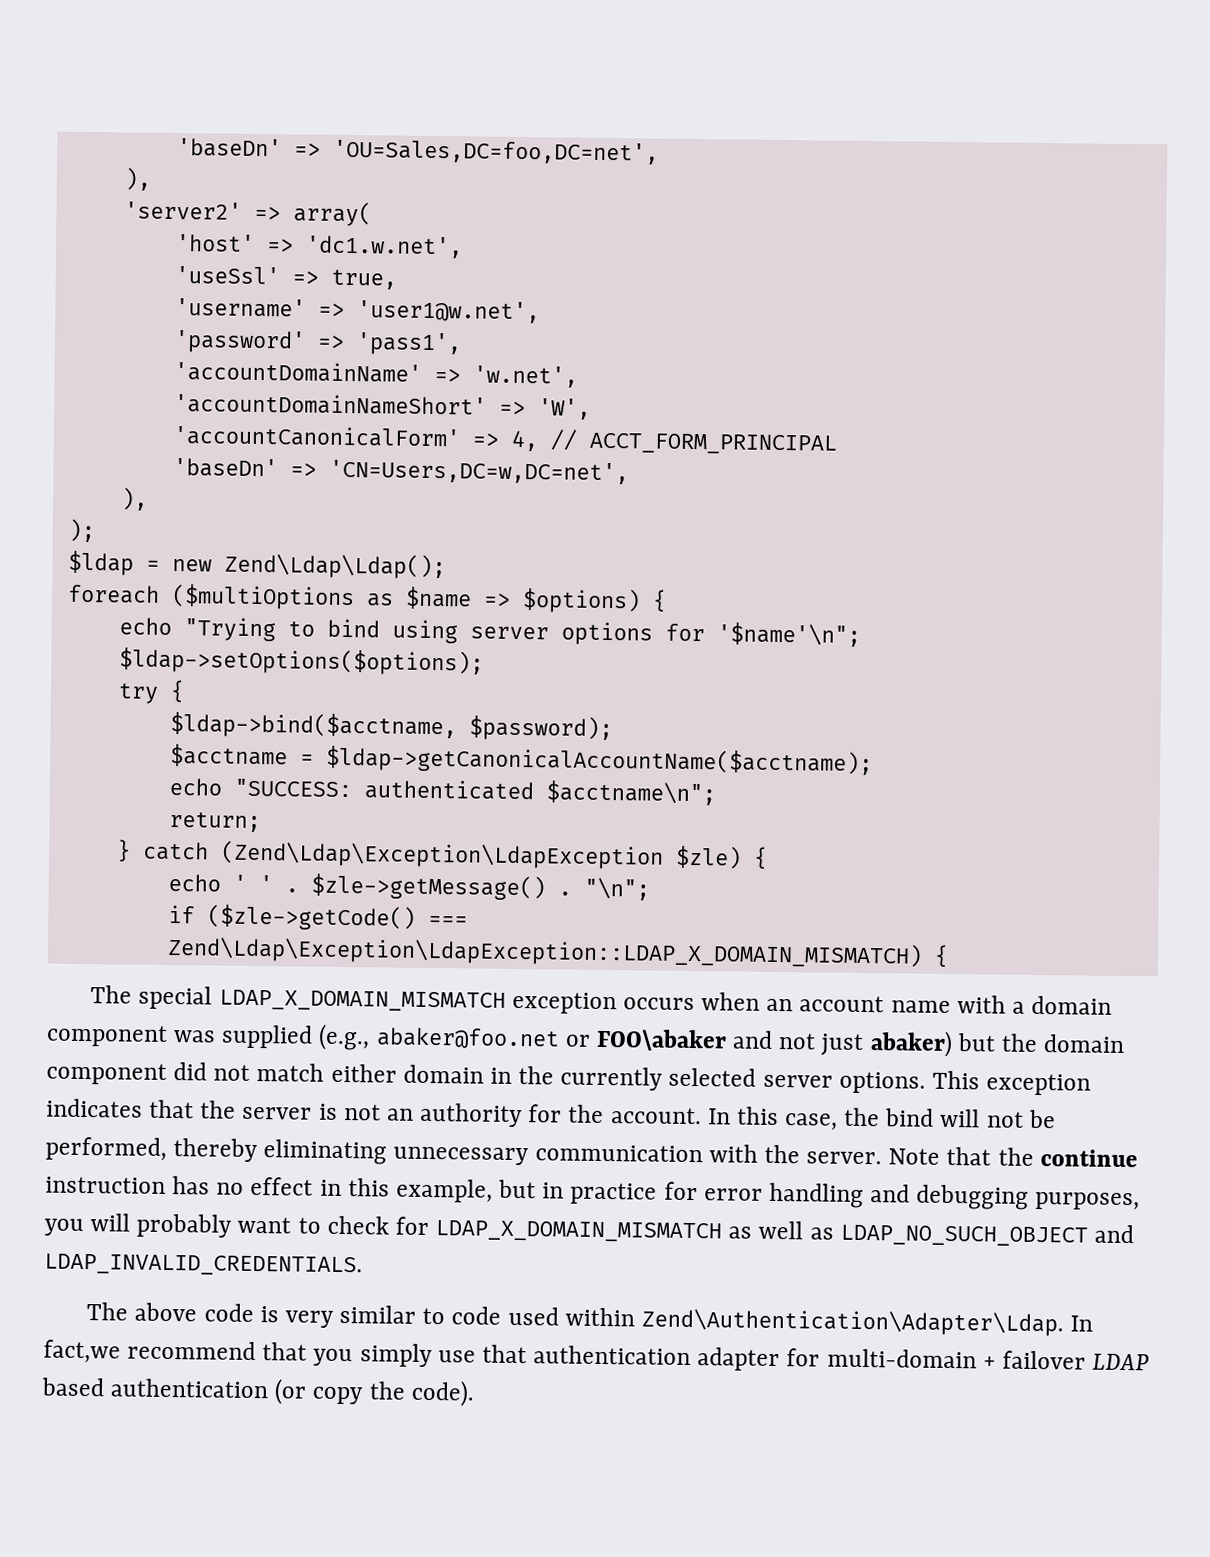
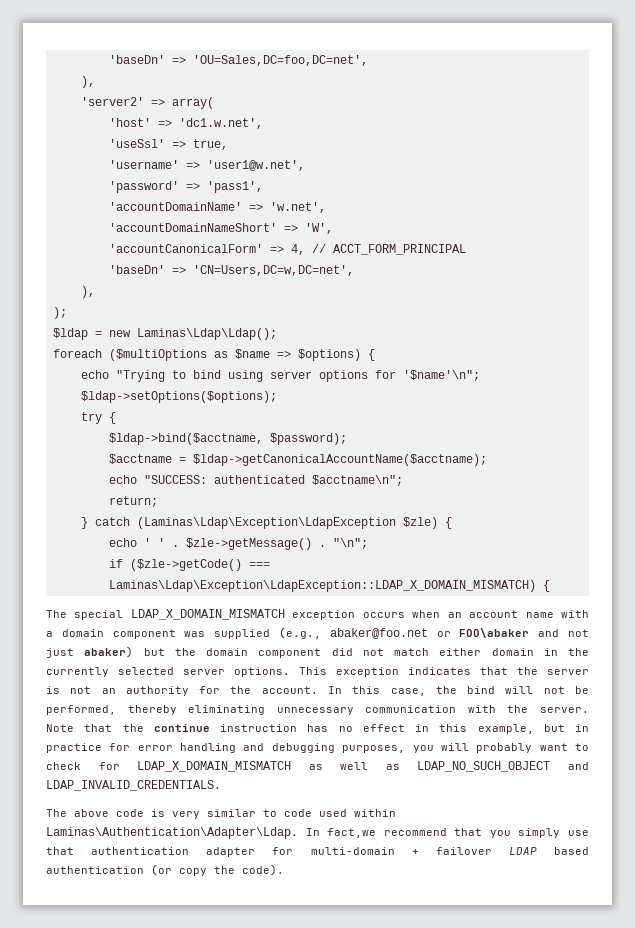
- $ldap = new Zend\Ldap\Ldap();
+ $ldap = new Laminas\Ldap\Ldap();
- } catch (Zend\Ldap\Exception\LdapException $zle) {
+ } catch (Laminas\Ldap\Exception\LdapException $zle) {
- if ($zle->getCode() === Zend\Ldap\Exception\LdapException::LDAP_X_DOMAIN_MISMATCH) {
+ if ($zle->getCode() === Laminas\Ldap\Exception\LdapException::LDAP_X_DOMAIN_MISMATCH) {
- The above code is very similar to code used within Zend\Authentication\Adapter\Ldap.
+ The above code is very similar to code used within Laminas\Authentication\Adapter\Ldap.

